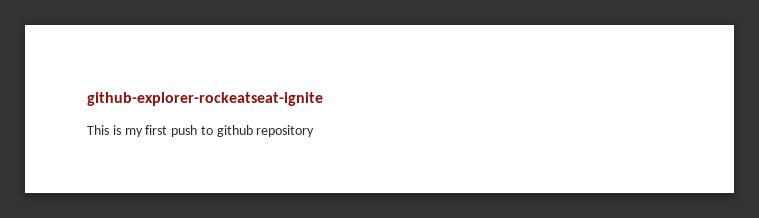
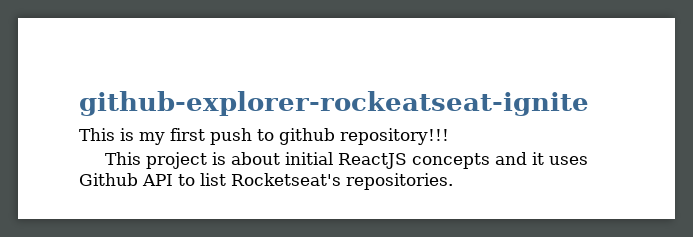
- This is my first push to github repository
+ This is my first push to github repository!!!
+ This project is about initial ReactJS concepts and it uses Github API to list Rocketseat's repositories.

